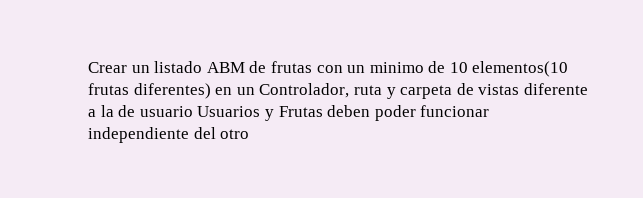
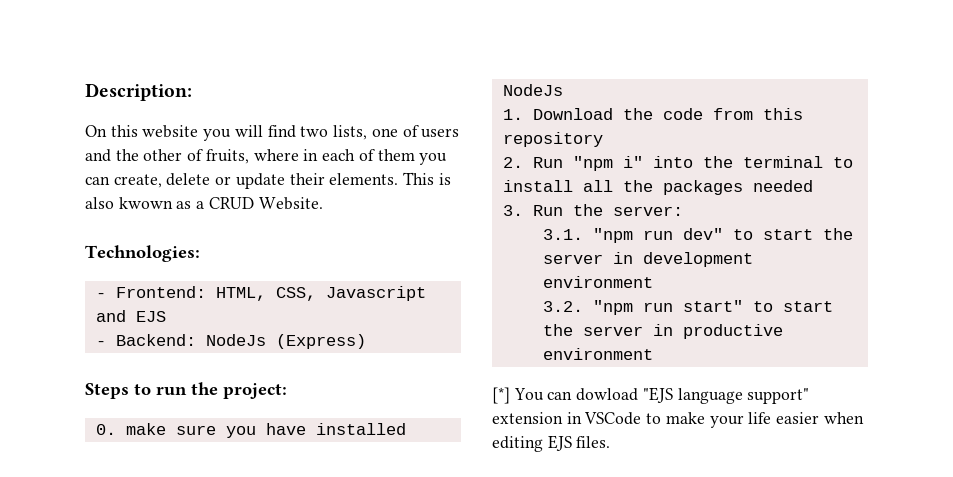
- Crear un listado ABM de frutas con un minimo de 10 elementos(10 frutas diferentes) en un Controlador, ruta y carpeta de vistas diferente a la de usuario Usuarios y Frutas deben poder funcionar independiente del otro
+ Description:
+ On this website you will find two lists, one of users and the other of fruits, where in each of them you can create, delete or update their elements. This is also kwown as a CRUD Website.
+ Technologies:
+ - Frontend: HTML, CSS, Javascript and EJS
+ - Backend: NodeJs (Express)
+ Steps to run the project:
+ 0. make sure you have installed NodeJs
+ 1. Download the code from this repository
+ 2. Run "npm i" into the terminal to install all the packages needed
+ 3. Run the server:
+ 3.1. "npm run dev" to start the server in development environment
+ 3.2. "npm run start" to start the server in productive environment
+ [*] You can dowload "EJS language support" extension in VSCode to make your life easier when editing EJS files.

